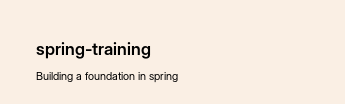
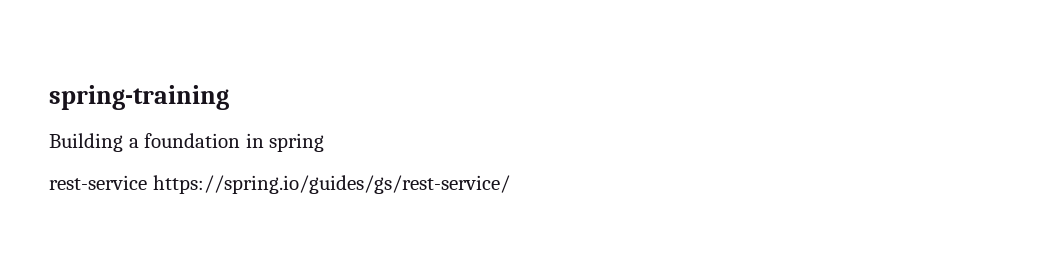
+ rest-service https://spring.io/guides/gs/rest-service/

